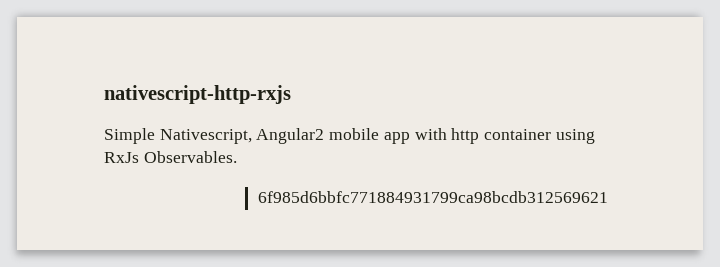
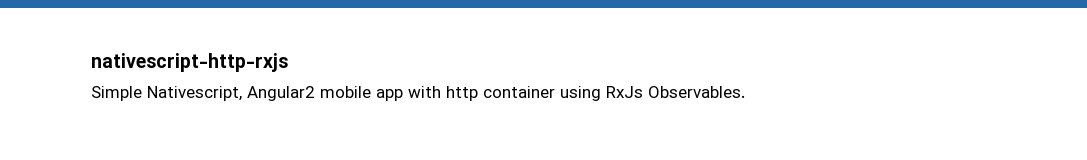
- 6f985d6bbfc771884931799ca98bcdb312569621

